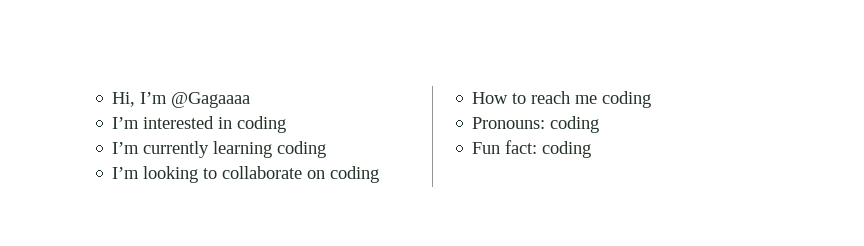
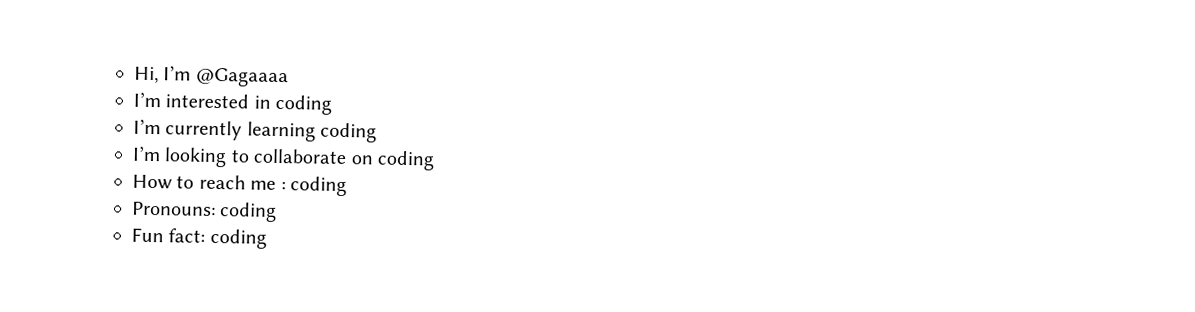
- How to reach me coding
+ How to reach me : coding

